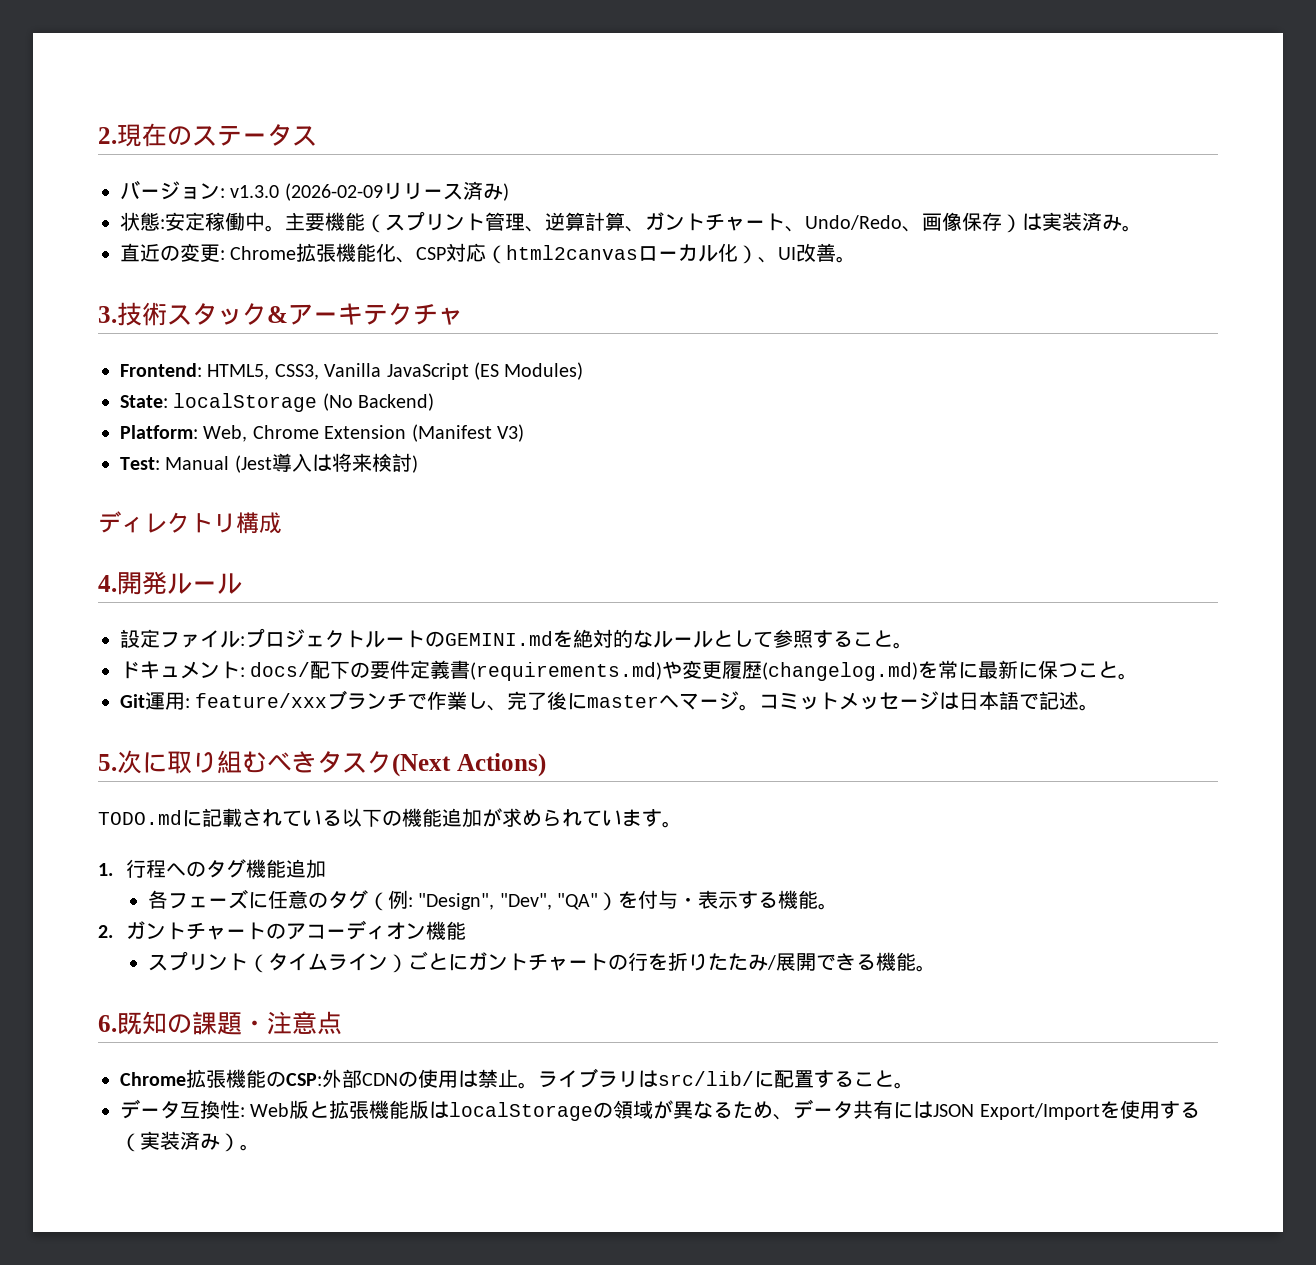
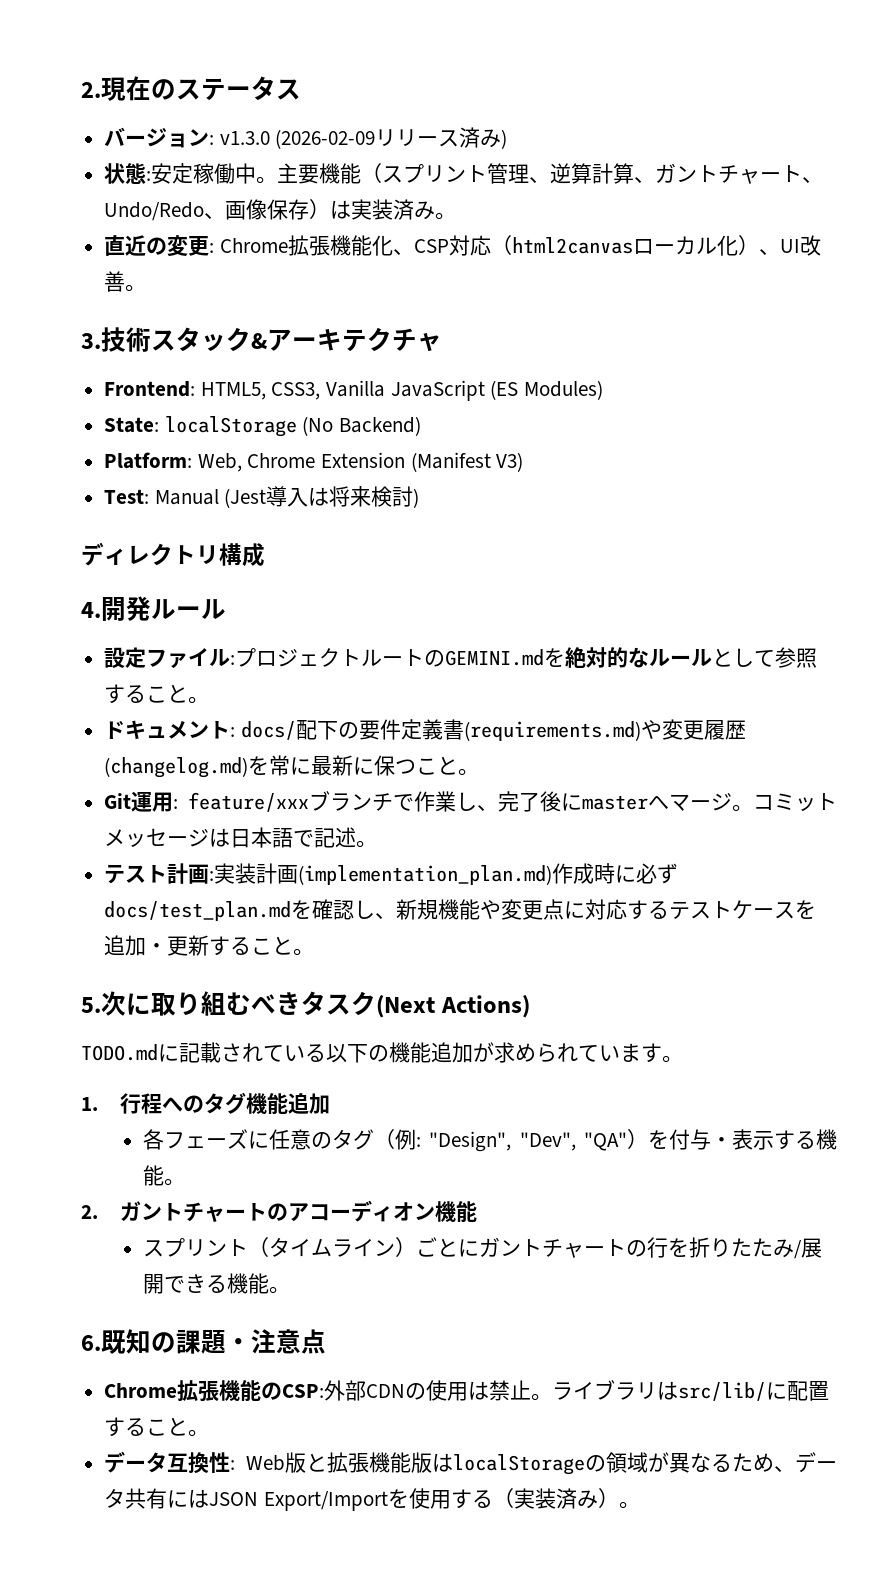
+ テスト計画:実装計画(implementation_plan.md)作成時に必ずdocs/test_plan.mdを確認し、新規機能や変更点に対応するテストケースを追加・更新すること。

